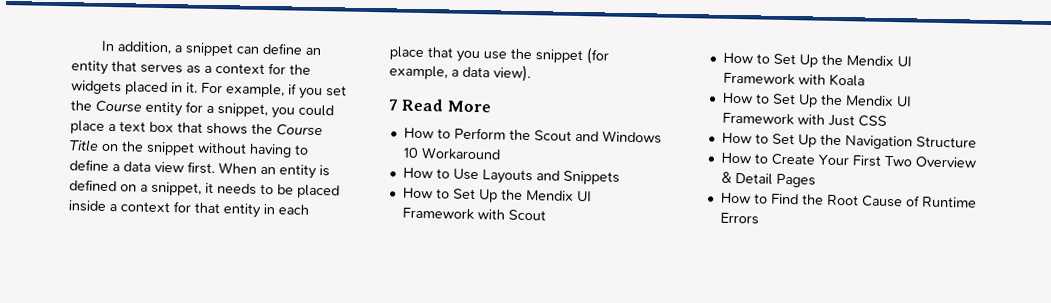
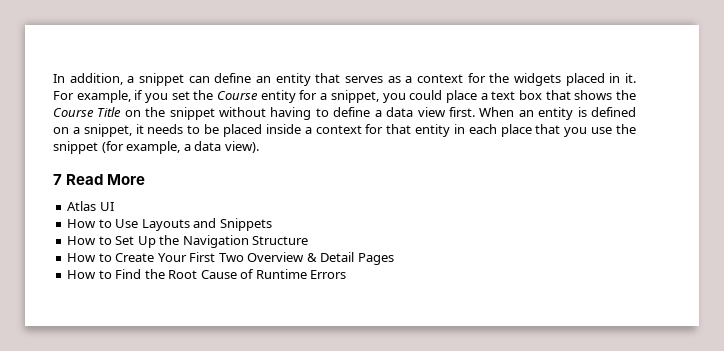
- How to Perform the Scout and Windows 10 Workaround
+ Atlas UI
- How to Set Up the Mendix UI Framework with Scout
- How to Set Up the Mendix UI Framework with Koala
- How to Set Up the Mendix UI Framework with Just CSS

